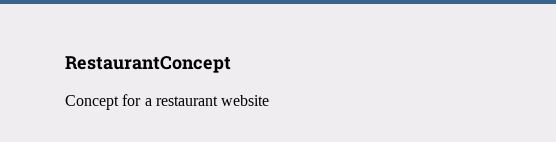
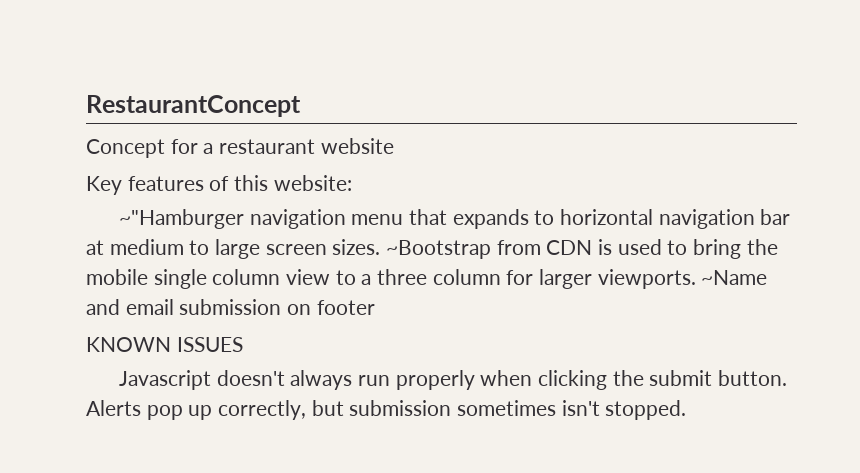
+ Key features of this website:
+ ~"Hamburger navigation menu that expands to horizontal navigation bar at medium to large screen sizes. ~Bootstrap from CDN is used to bring the mobile single column view to a three column for larger viewports. ~Name and email submission on footer
+ KNOWN ISSUES
+ Javascript doesn't always run properly when clicking the submit button. Alerts pop up correctly, but submission sometimes isn't stopped.

